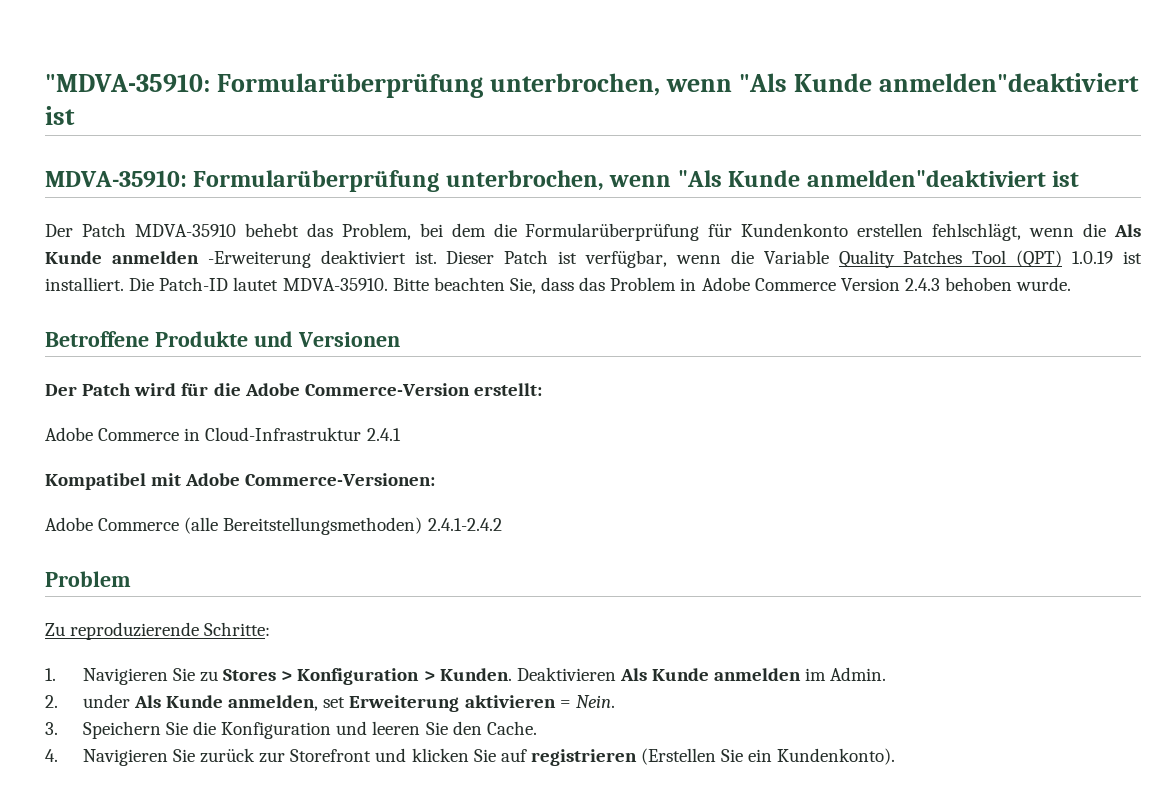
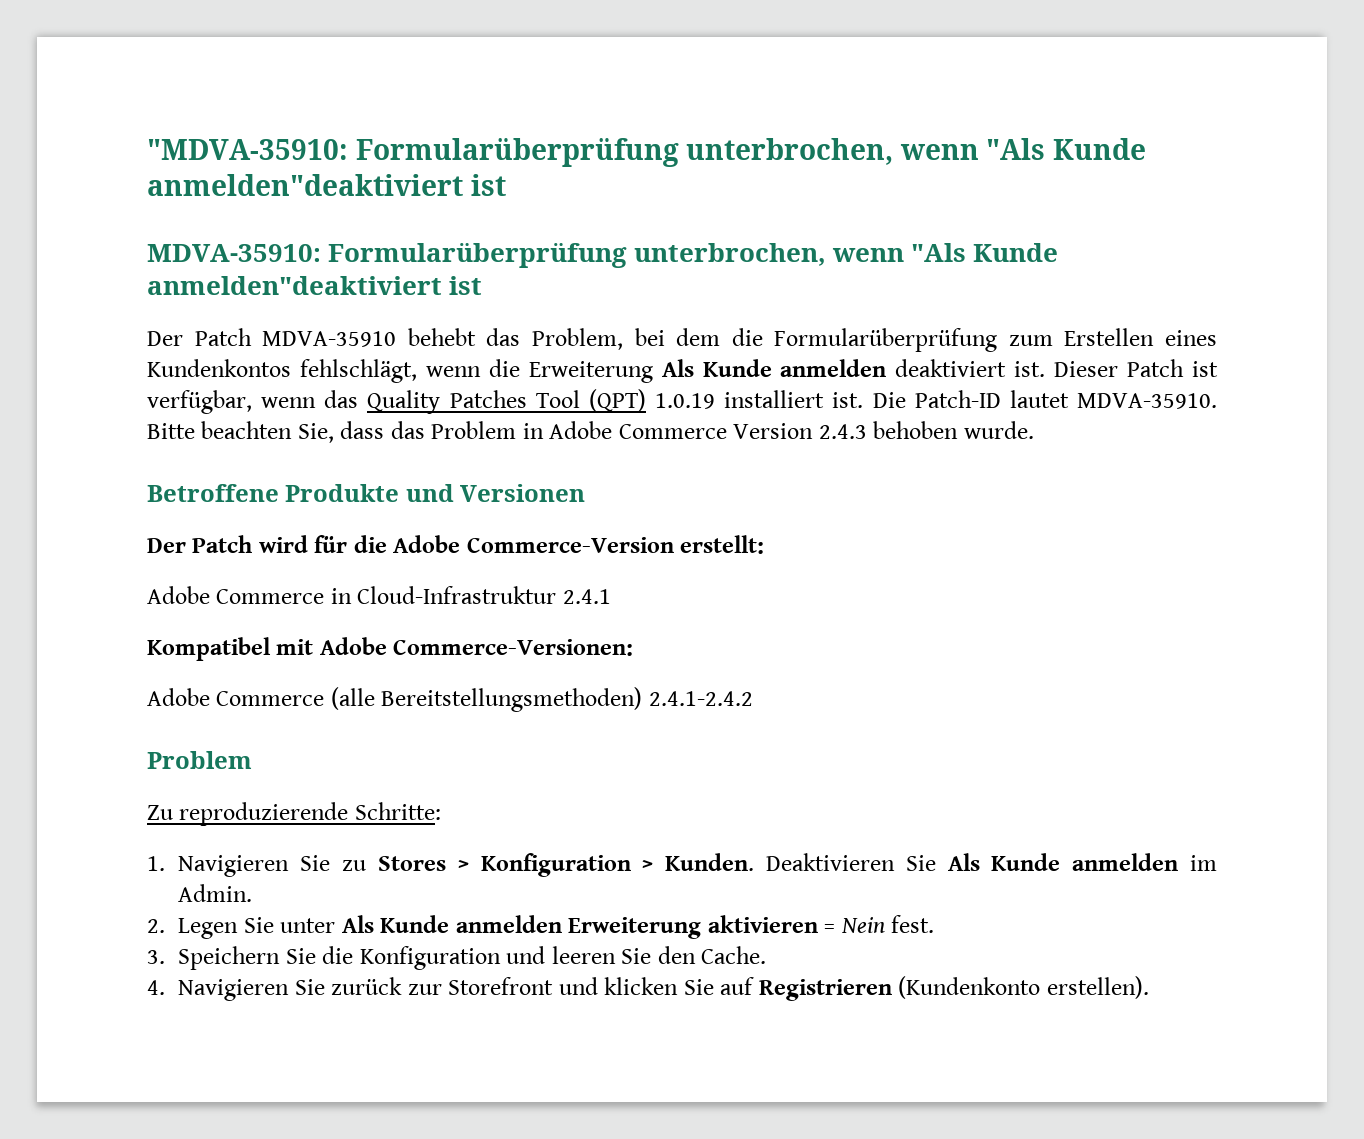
- Der Patch MDVA-35910 behebt das Problem, bei dem die Formularüberprüfung für Kundenkonto erstellen fehlschlägt, wenn die Als Kunde anmelden -Erweiterung deaktiviert ist.
+ Der Patch MDVA-35910 behebt das Problem, bei dem die Formularüberprüfung zum Erstellen eines Kundenkontos fehlschlägt, wenn die Erweiterung Als Kunde anmelden deaktiviert ist.
- Dieser Patch ist verfügbar, wenn die Variable Quality Patches Tool (QPT) 1.0.19 ist installiert.
+ Dieser Patch ist verfügbar, wenn das Quality Patches Tool (QPT) 1.0.19 installiert ist.
- Deaktivieren Als Kunde anmelden im Admin.
+ Deaktivieren Sie Als Kunde anmelden im Admin.
- 2. under Als Kunde anmelden, set Erweiterung aktivieren = Nein.
+ 2. Legen Sie unter Als Kunde anmelden Erweiterung aktivieren = Nein fest.
- 4. Navigieren Sie zurück zur Storefront und klicken Sie auf registrieren (Erstellen Sie ein Kundenkonto).
+ 4. Navigieren Sie zurück zur Storefront und klicken Sie auf Registrieren (Kundenkonto erstellen).

